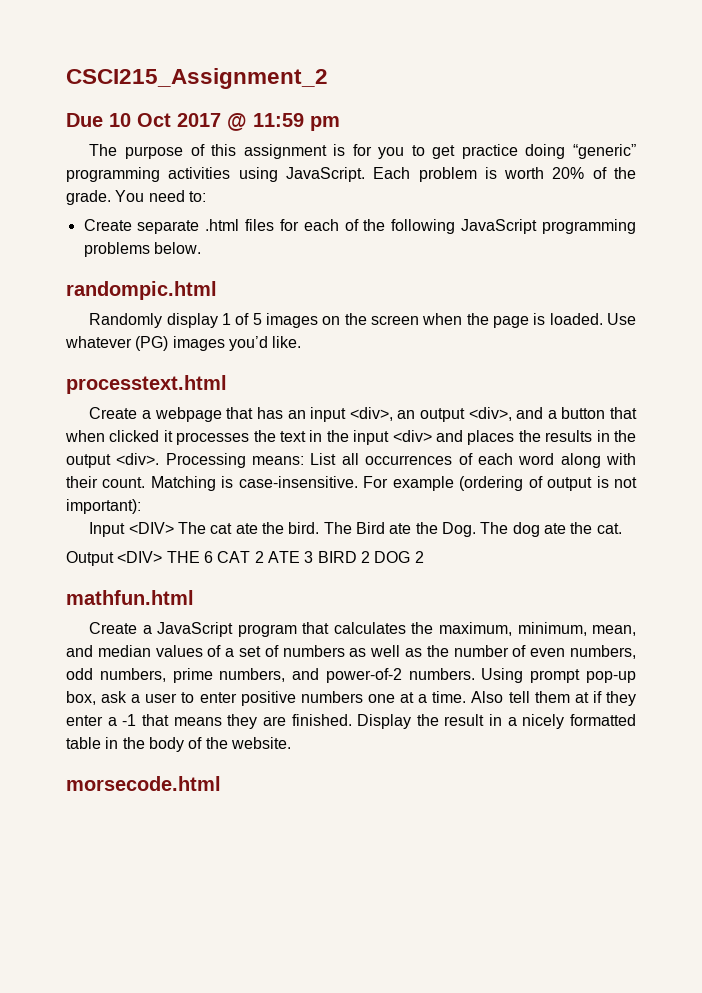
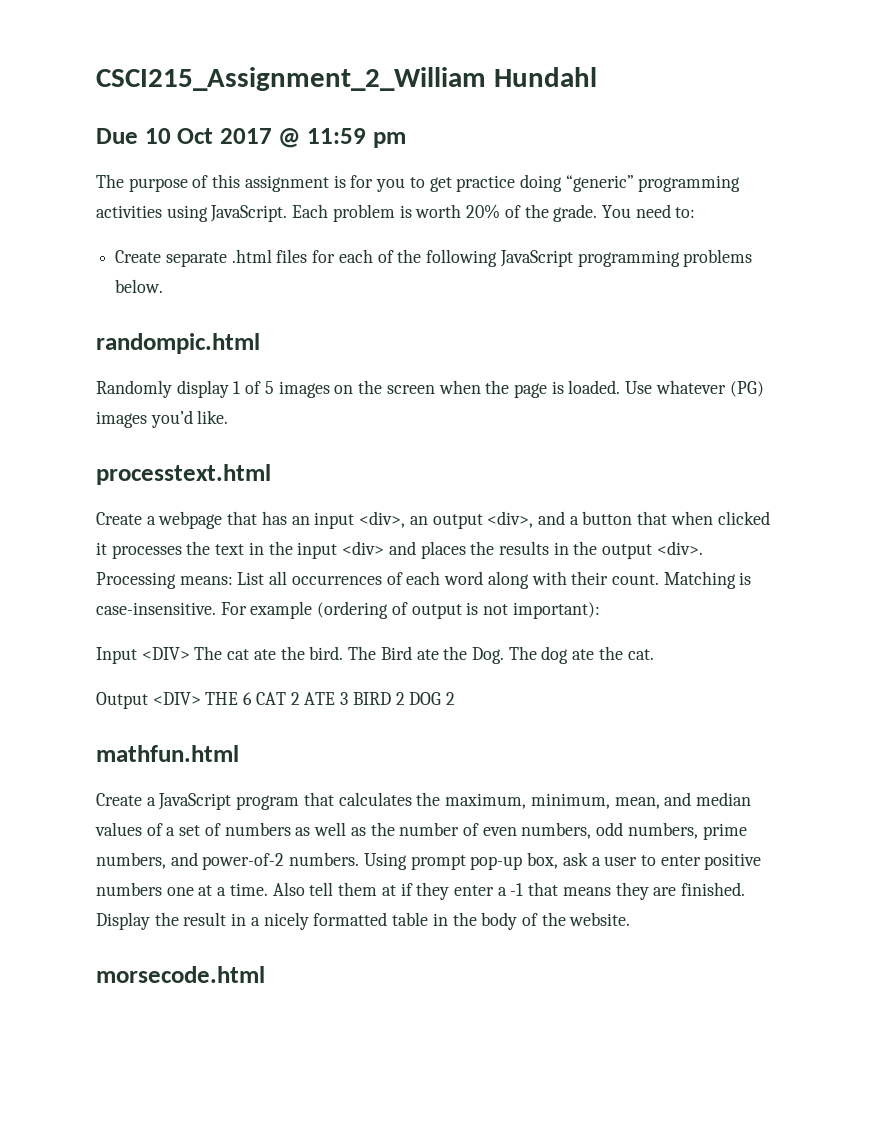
- CSCI215_Assignment_2
+ CSCI215_Assignment_2_William Hundahl

